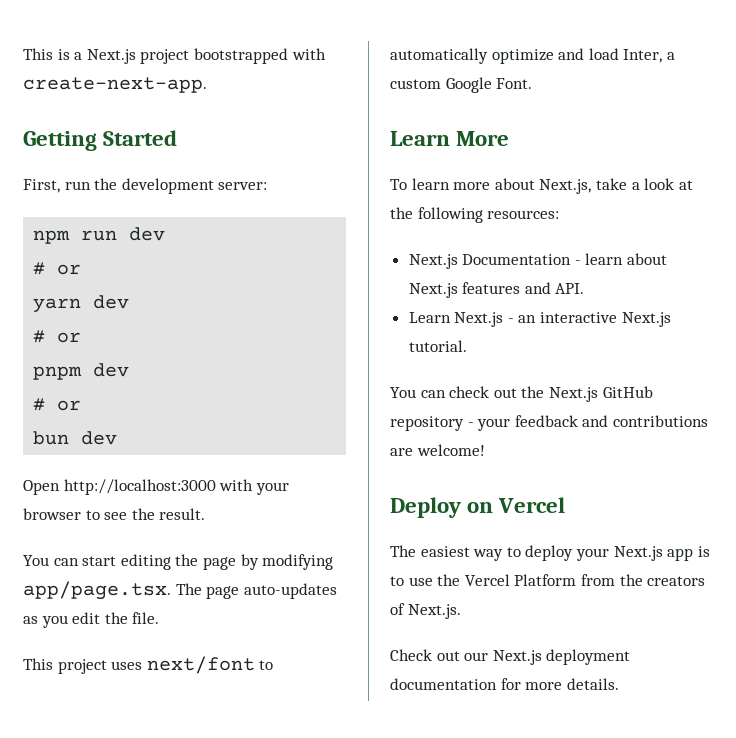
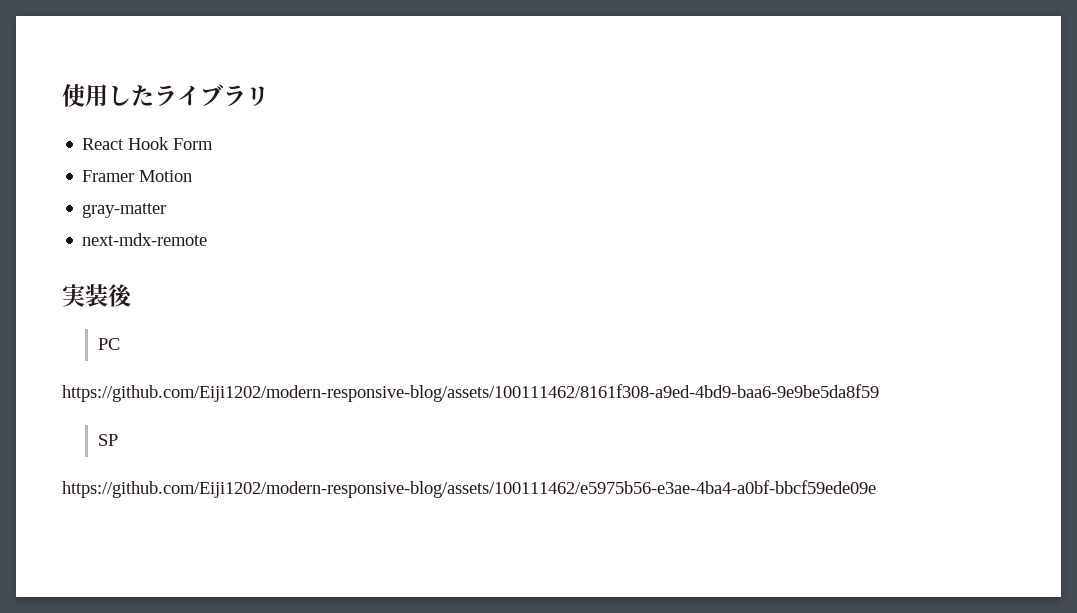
- This is a Next.js project bootstrapped with create-next-app.
- Getting Started
- First, run the development server:
- npm run dev
- # or
- yarn dev
- # or
- pnpm dev
- # or
- bun dev
- Open http://localhost:3000 with your browser to see the result.
- You can start editing the page by modifying app/page.tsx. The page auto-updates as you edit the file.
- This project uses next/font to automatically optimize and load Inter, a custom Google Font.
- Learn More
- To learn more about Next.js, take a look at the following resources:
- Next.js Documentation - learn about Next.js features and API.
- Learn Next.js - an interactive Next.js tutorial.
- You can check out the Next.js GitHub repository - your feedback and contributions are welcome!
- Deploy on Vercel
- The easiest way to deploy your Next.js app is to use the Vercel Platform from the creators of Next.js.
- Check out our Next.js deployment documentation for more details.
+ 使用したライブラリ
+ React Hook Form
+ Framer Motion
+ gray-matter
+ next-mdx-remote
+ 実装後
+ PC
+ https://github.com/Eiji1202/modern-responsive-blog/assets/100111462/8161f308-a9ed-4bd9-baa6-9e9be5da8f59
+ SP
+ https://github.com/Eiji1202/modern-responsive-blog/assets/100111462/e5975b56-e3ae-4ba4-a0bf-bbcf59ede09e

